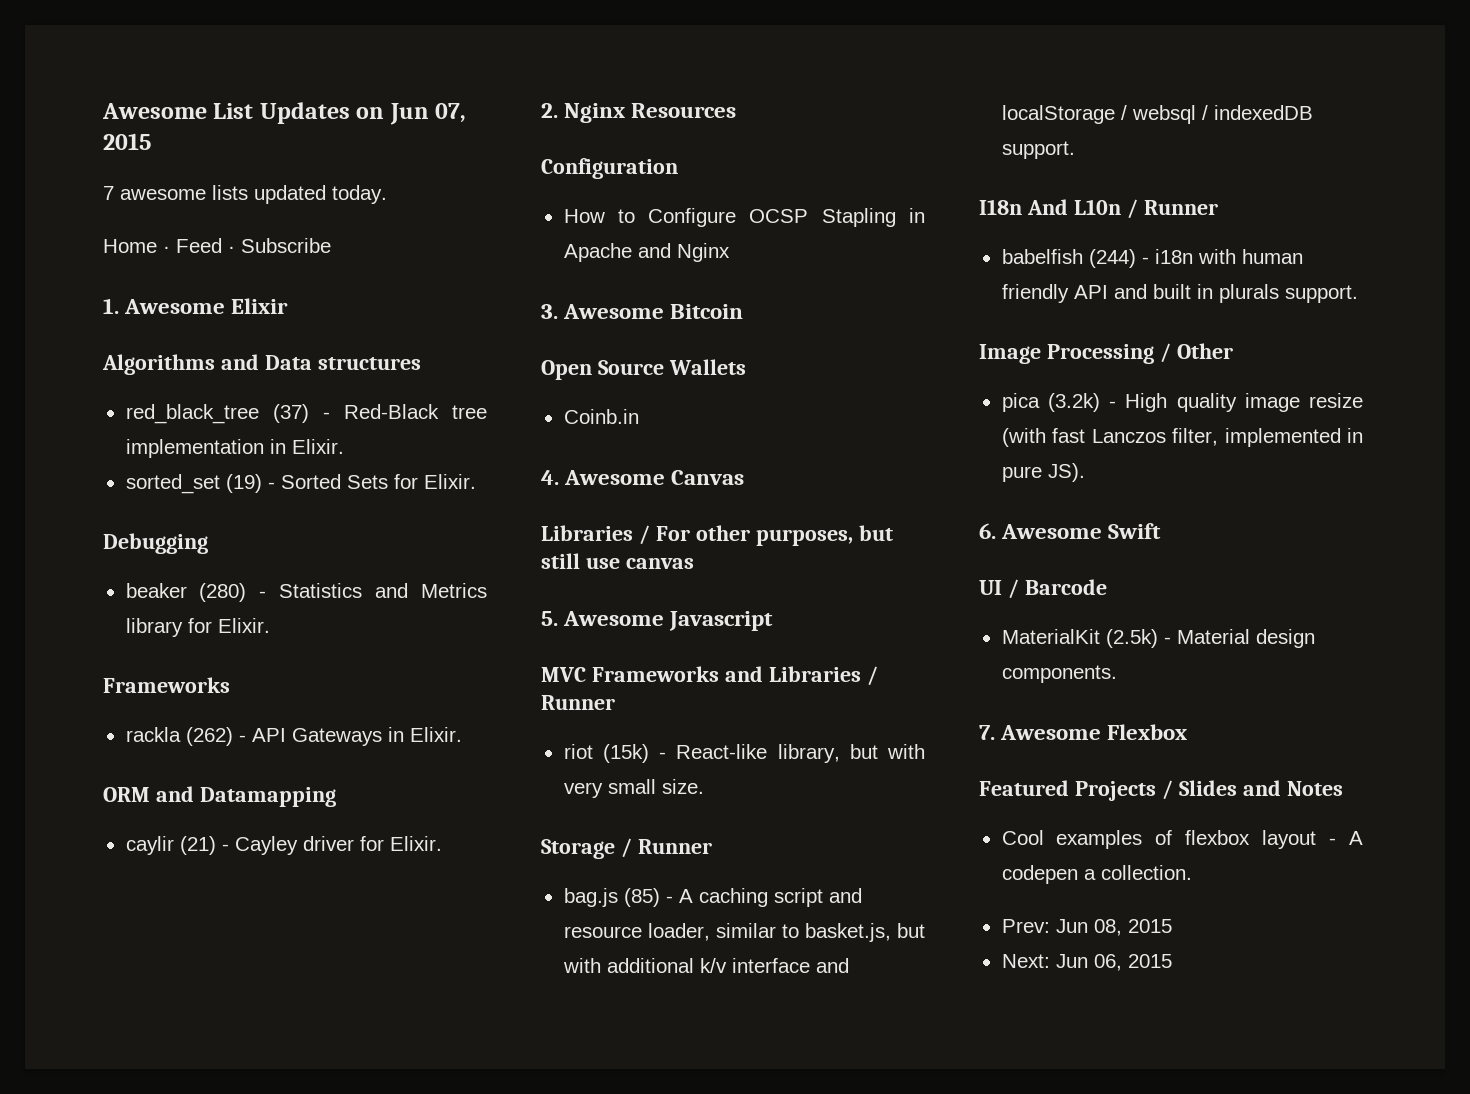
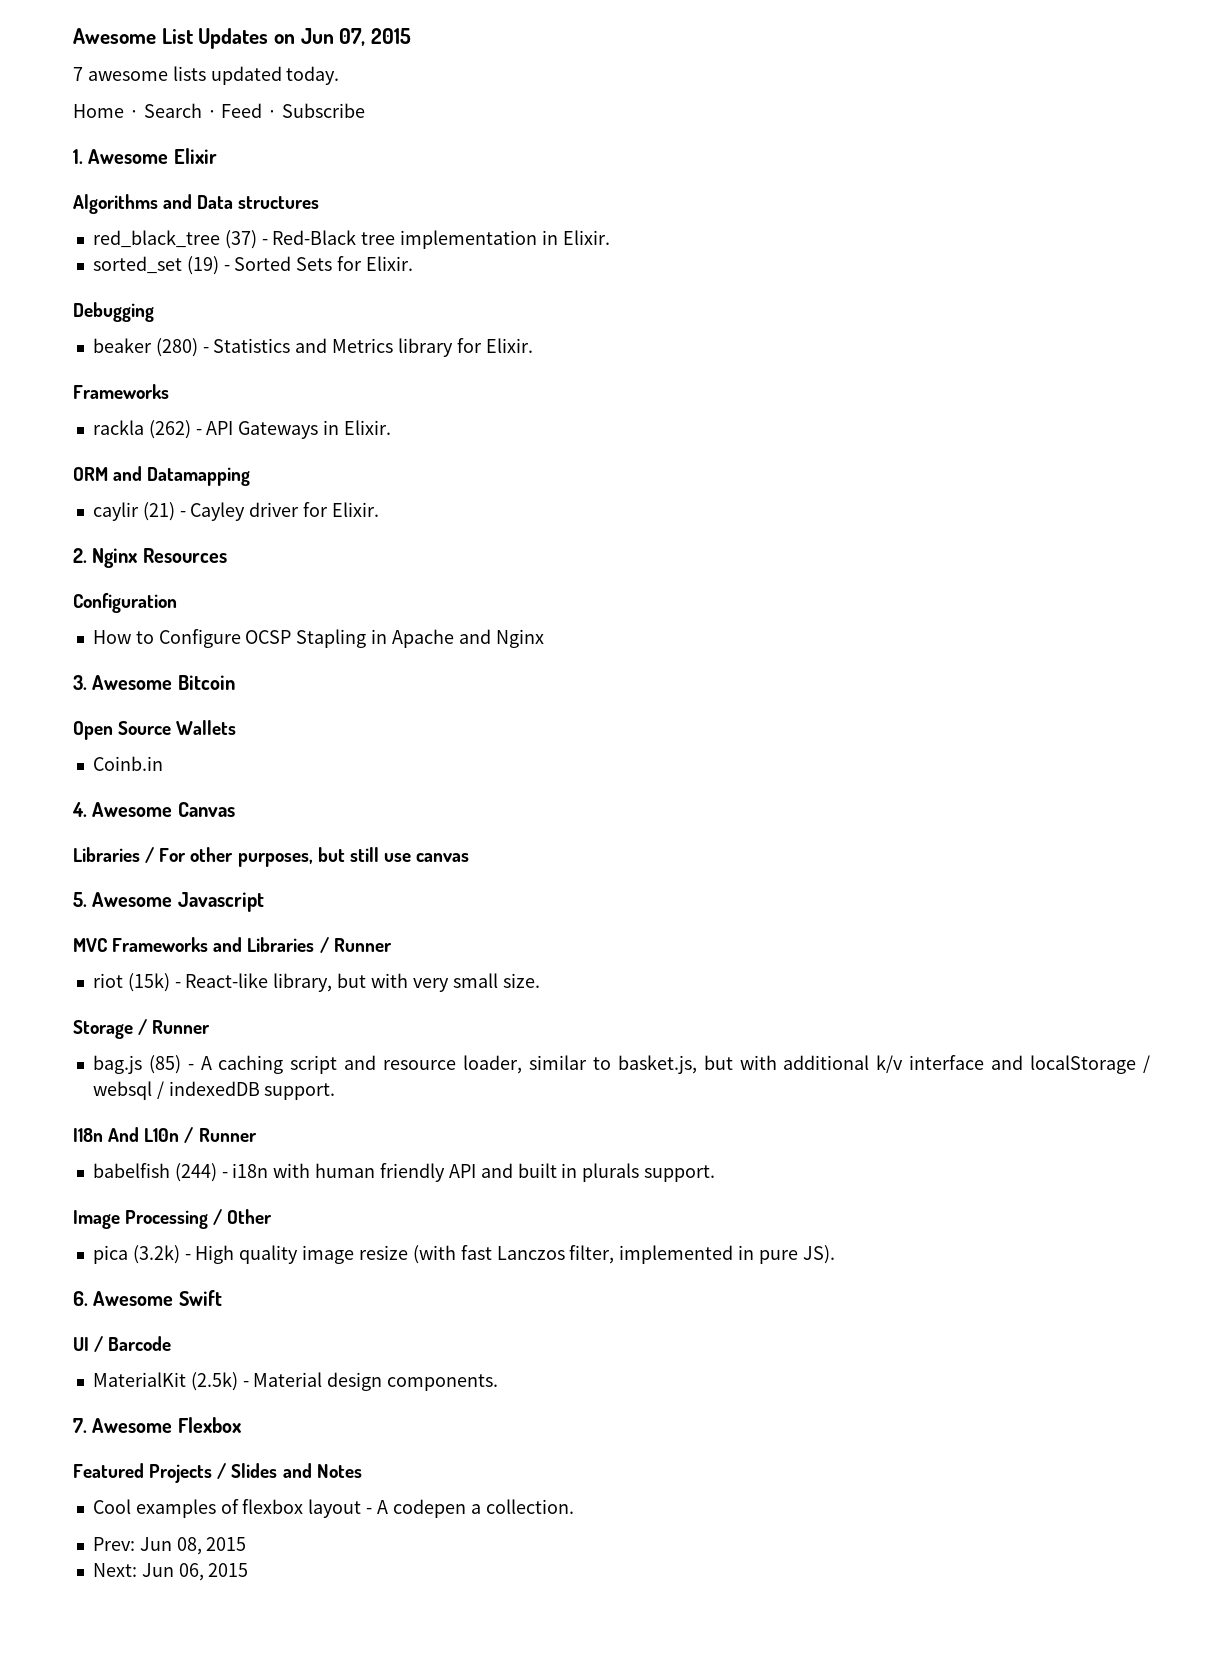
- Home · Feed · Subscribe
+ Home · Search · Feed · Subscribe

